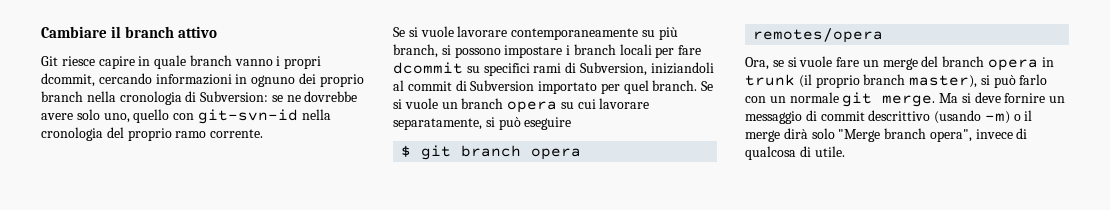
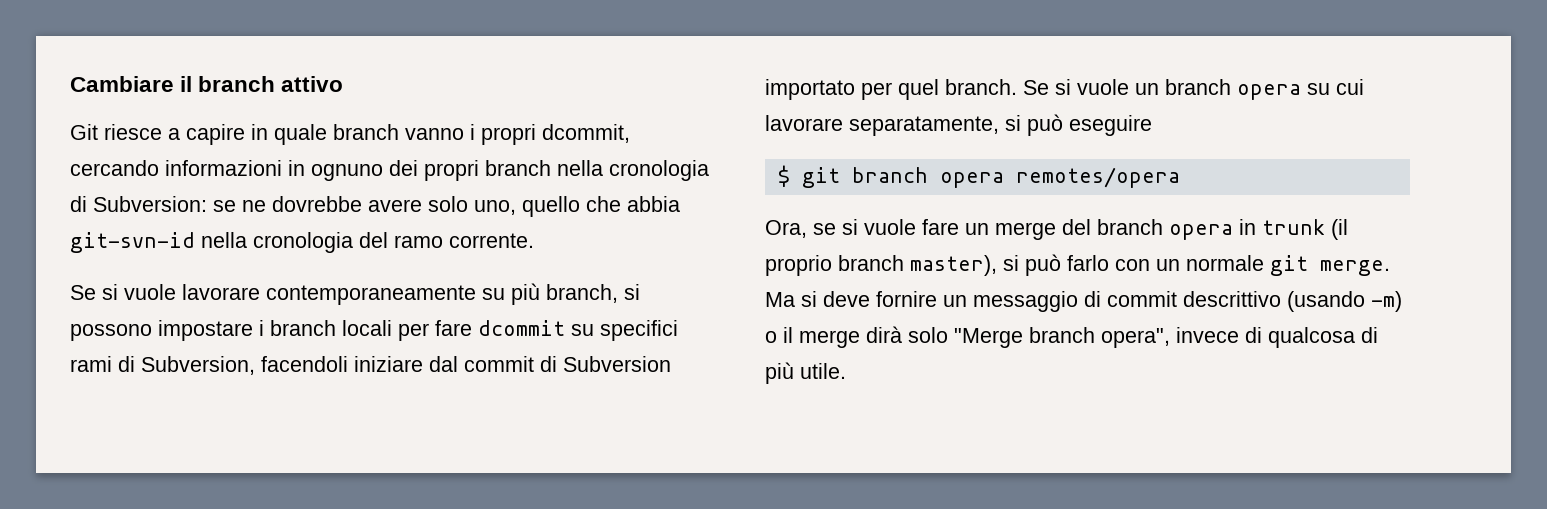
- Git riesce capire in quale branch vanno i propri dcommit, cercando informazioni in ognuno dei proprio branch nella cronologia di Subversion: se ne dovrebbe avere solo uno, quello con git-svn-id nella cronologia del proprio ramo corrente.
+ Git riesce a capire in quale branch vanno i propri dcommit, cercando informazioni in ognuno dei propri branch nella cronologia di Subversion: se ne dovrebbe avere solo uno, quello che abbia git-svn-id nella cronologia del ramo corrente.
- Se si vuole lavorare contemporaneamente su più branch, si possono impostare i branch locali per fare dcommit su specifici rami di Subversion, iniziandoli al commit di Subversion importato per quel branch.
+ Se si vuole lavorare contemporaneamente su più branch, si possono impostare i branch locali per fare dcommit su specifici rami di Subversion, facendoli iniziare dal commit di Subversion importato per quel branch.
- Ma si deve fornire un messaggio di commit descrittivo (usando -m) o il merge dirà solo "Merge branch opera", invece di qualcosa di utile.
+ Ma si deve fornire un messaggio di commit descrittivo (usando -m) o il merge dirà solo "Merge branch opera", invece di qualcosa di più utile.

